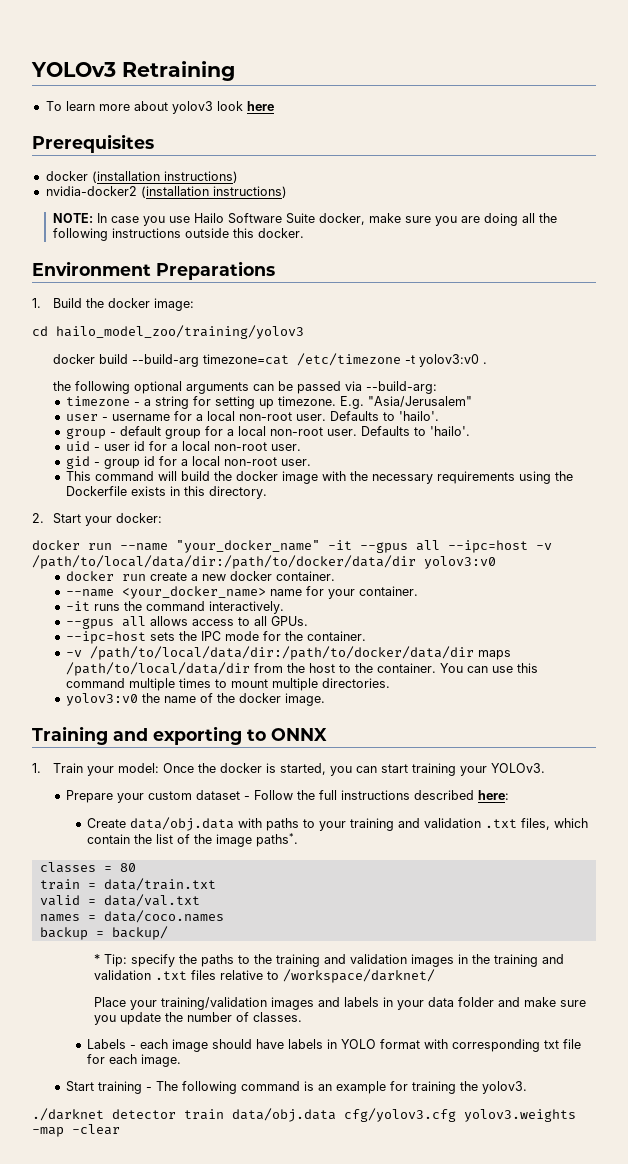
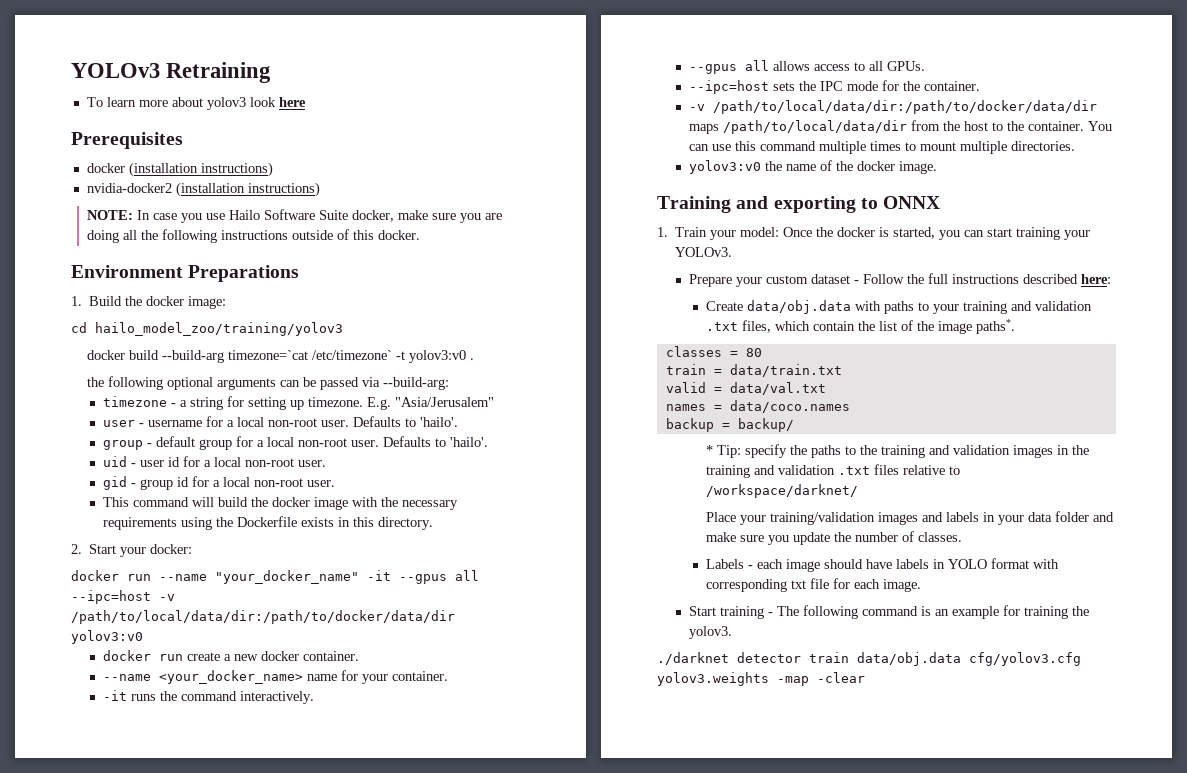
- NOTE: In case you use Hailo Software Suite docker, make sure you are doing all the following instructions outside this docker.
+ NOTE: In case you use Hailo Software Suite docker, make sure you are doing all the following instructions outside of this docker.
- docker build --build-arg timezone=cat /etc/timezone -t yolov3:v0 .
+ docker build --build-arg timezone=`cat /etc/timezone` -t yolov3:v0 .

